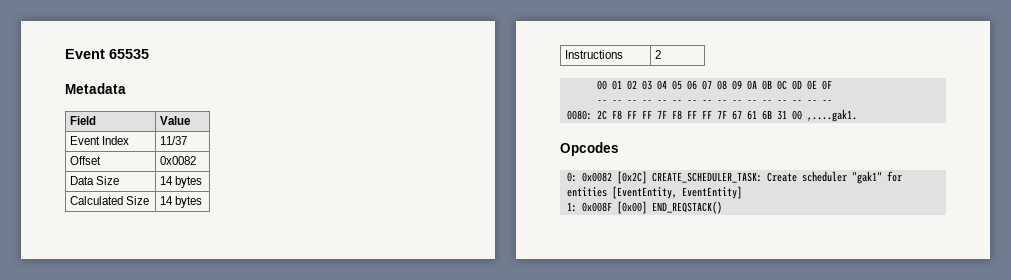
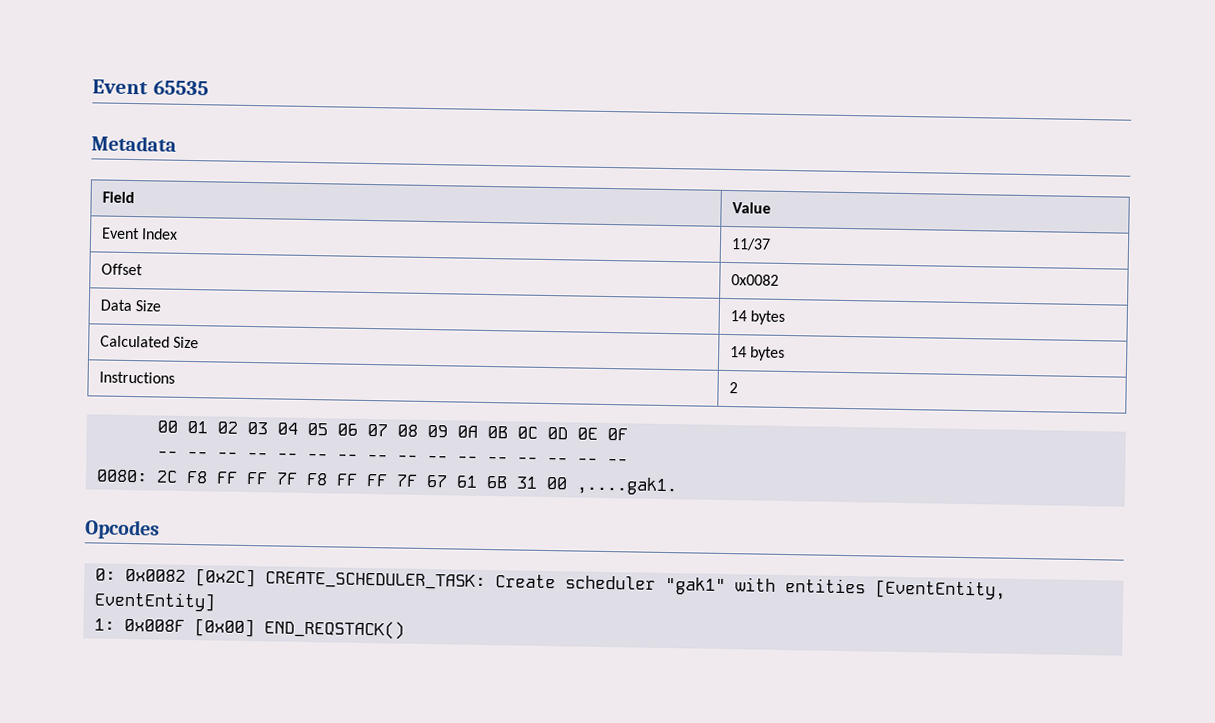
- 0: 0x0082 [0x2C] CREATE_SCHEDULER_TASK: Create scheduler "gak1" for entities [EventEntity, EventEntity]
+ 0: 0x0082 [0x2C] CREATE_SCHEDULER_TASK: Create scheduler "gak1" with entities [EventEntity, EventEntity]

